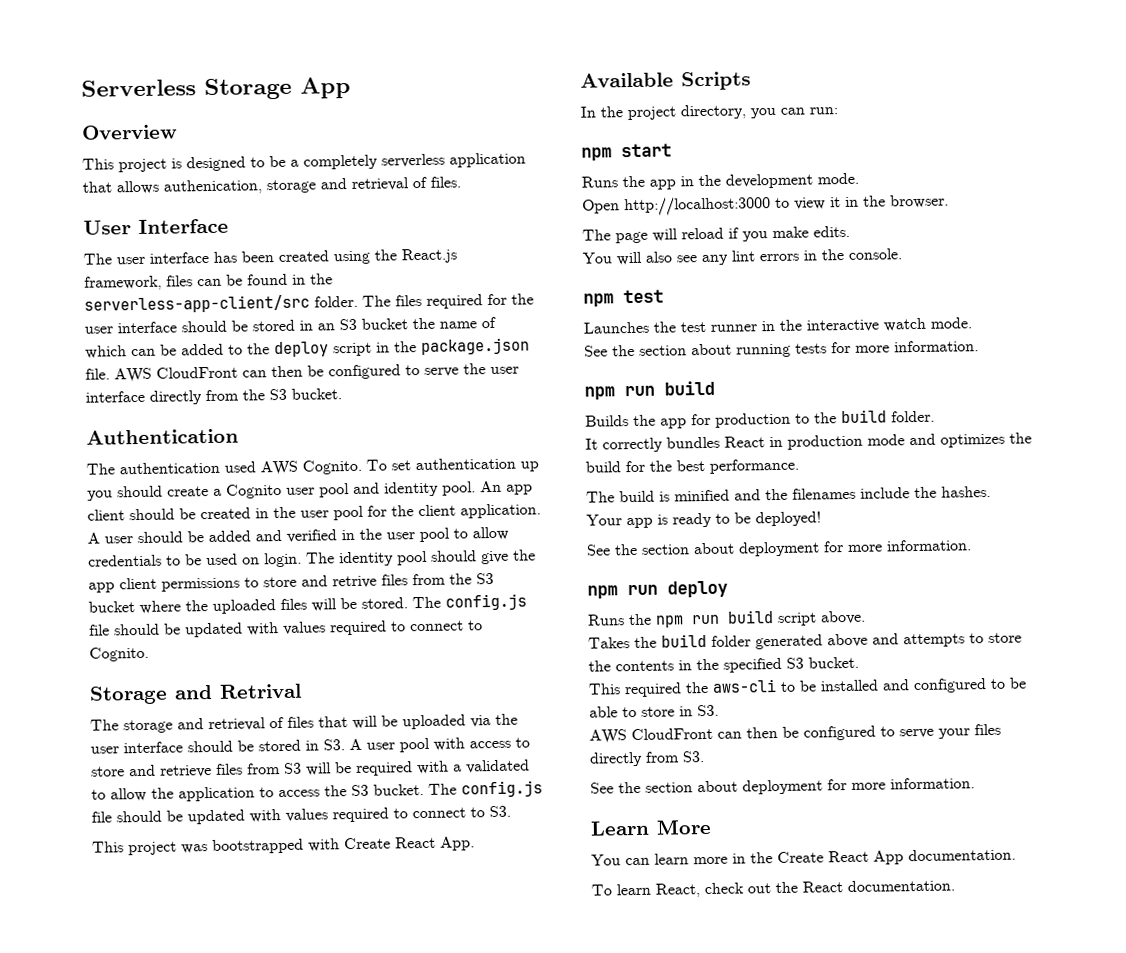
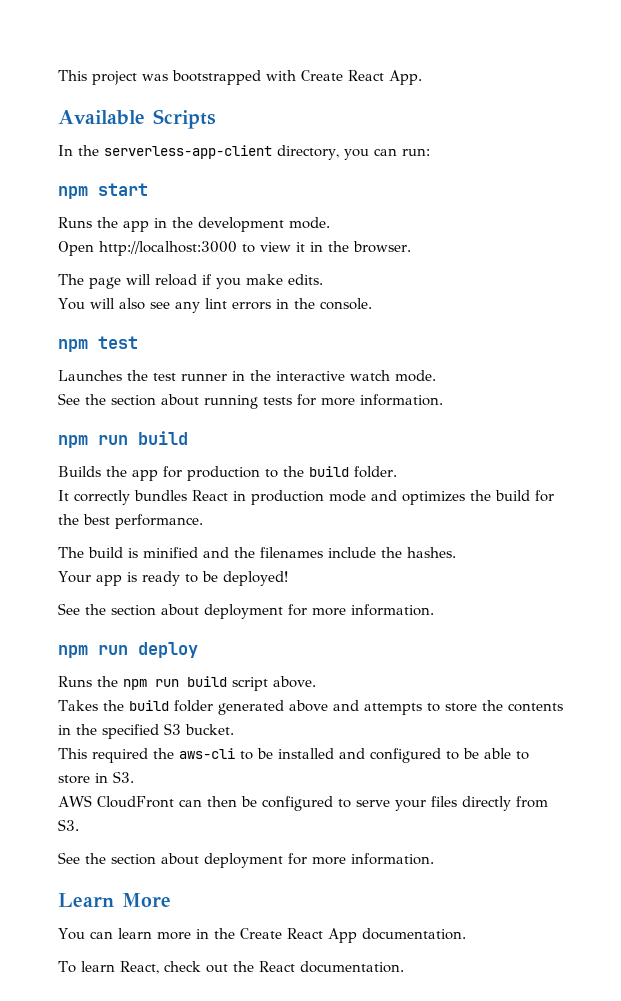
- Serverless Storage App
- Overview
- This project is designed to be a completely serverless application that allows authenication, storage and retrieval of files.
- User Interface
- The user interface has been created using the React.js framework, files can be found in the serverless-app-client/src folder. The files required for the user interface should be stored in an S3 bucket the name of which can be added to the deploy script in the package.json file. AWS CloudFront can then be configured to serve the user interface directly from the S3 bucket.
- Authentication
- The authentication used AWS Cognito. To set authentication up you should create a Cognito user pool and identity pool. An app client should be created in the user pool for the client application. A user should be added and verified in the user pool to allow credentials to be used on login. The identity pool should give the app client permissions to store and retrive files from the S3 bucket where the uploaded files will be stored. The config.js file should be updated with values required to connect to Cognito.
- Storage and Retrival
- The storage and retrieval of files that will be uploaded via the user interface should be stored in S3. A user pool with access to store and retrieve files from S3 will be required with a validated to allow the application to access the S3 bucket. The config.js file should be updated with values required to connect to S3.
- In the project directory, you can run:
+ In the serverless-app-client directory, you can run:

